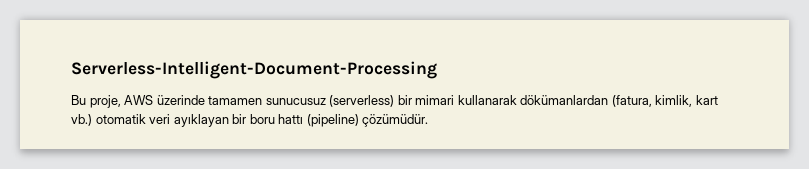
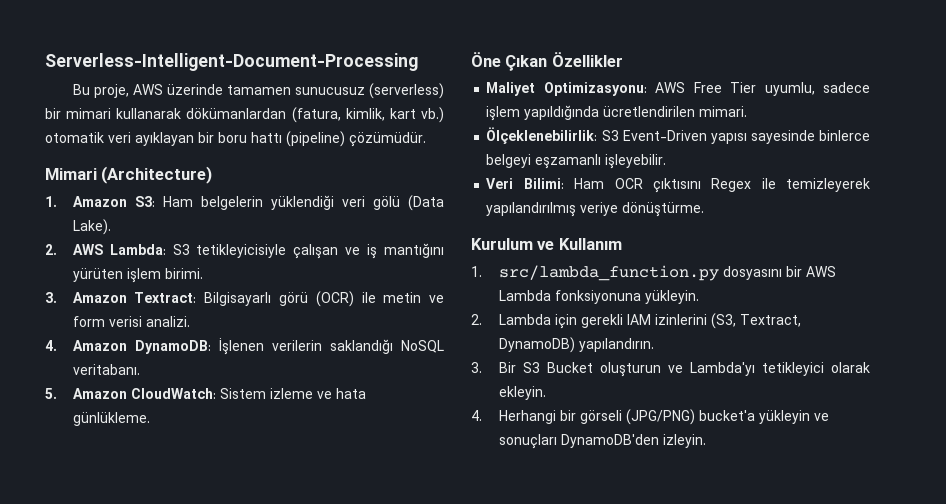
+ Mimari (Architecture)
+ 1. Amazon S3: Ham belgelerin yüklendiği veri gölü (Data Lake).
+ 2. AWS Lambda: S3 tetikleyicisiyle çalışan ve iş mantığını yürüten işlem birimi.
+ 3. Amazon Textract: Bilgisayarlı görü (OCR) ile metin ve form verisi analizi.
+ 4. Amazon DynamoDB: İşlenen verilerin saklandığı NoSQL veritabanı.
+ 5. Amazon CloudWatch: Sistem izleme ve hata günlükleme.
+ Öne Çıkan Özellikler
+ Maliyet Optimizasyonu: AWS Free Tier uyumlu, sadece işlem yapıldığında ücretlendirilen mimari.
+ Ölçeklenebilirlik: S3 Event-Driven yapısı sayesinde binlerce belgeyi eşzamanlı işleyebilir.
+ Veri Bilimi: Ham OCR çıktısını Regex ile temizleyerek yapılandırılmış veriye dönüştürme.
+ Kurulum ve Kullanım
+ 1. src/lambda_function.py dosyasını bir AWS Lambda fonksiyonuna yükleyin.
+ 2. Lambda için gerekli IAM izinlerini (S3, Textract, DynamoDB) yapılandırın.
+ 3. Bir S3 Bucket oluşturun ve Lambda'yı tetikleyici olarak ekleyin.
+ 4. Herhangi bir görseli (JPG/PNG) bucket'a yükleyin ve sonuçları DynamoDB'den izleyin.

